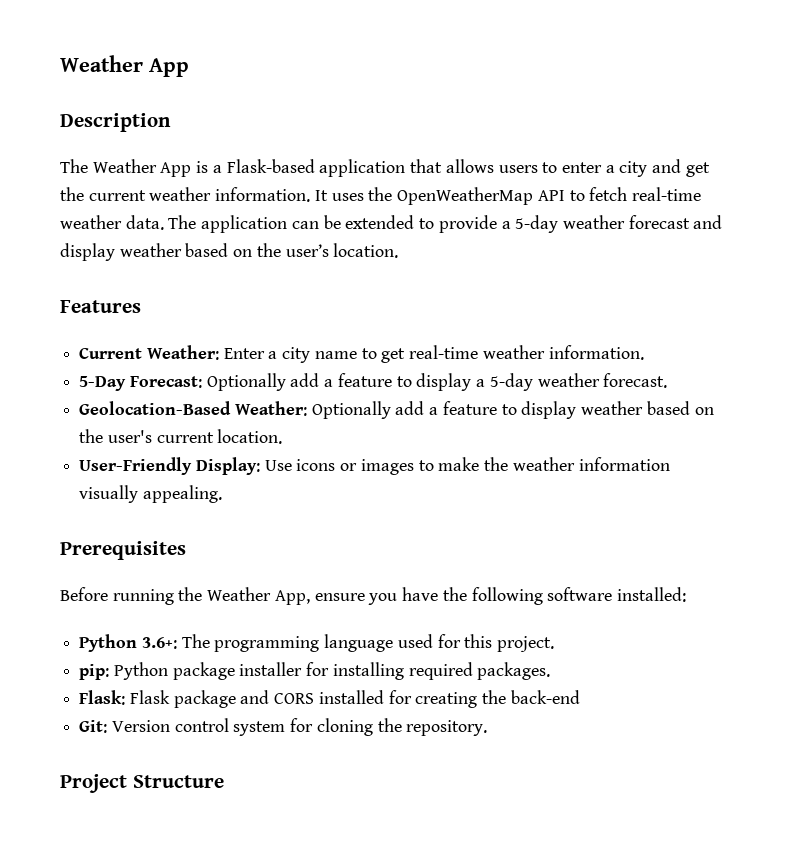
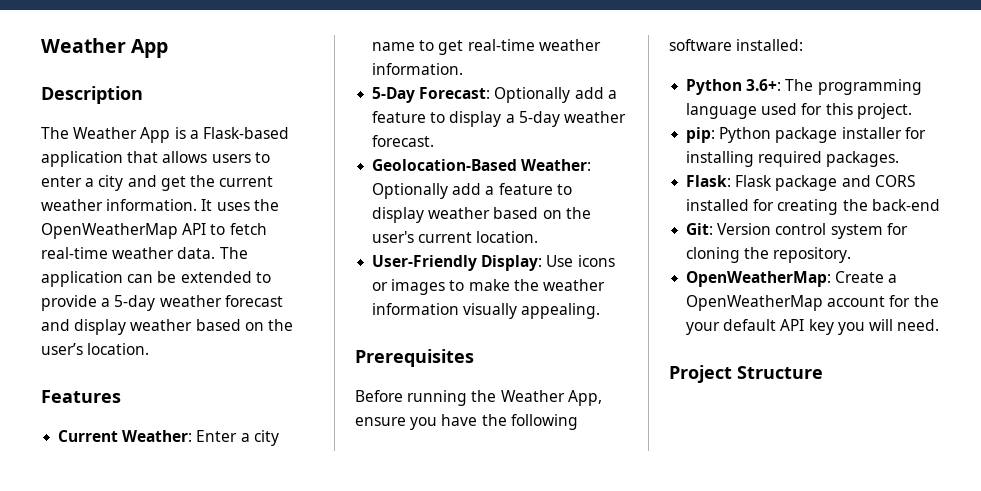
+ OpenWeatherMap: Create a OpenWeatherMap account for the your default API key you will need.

